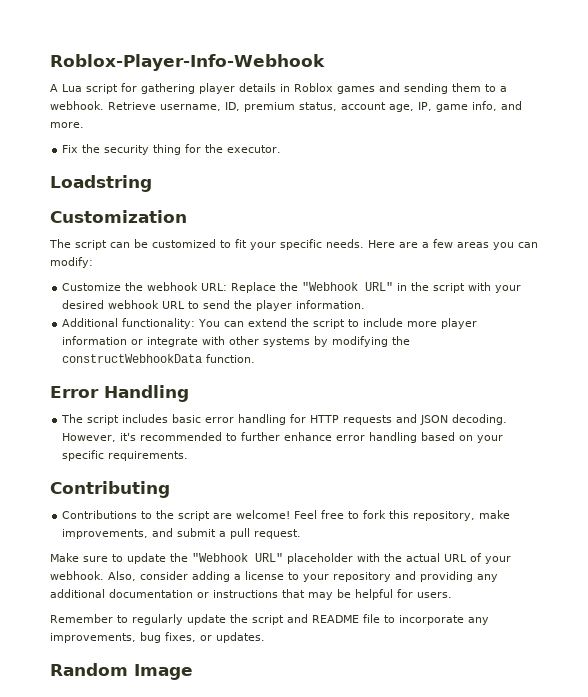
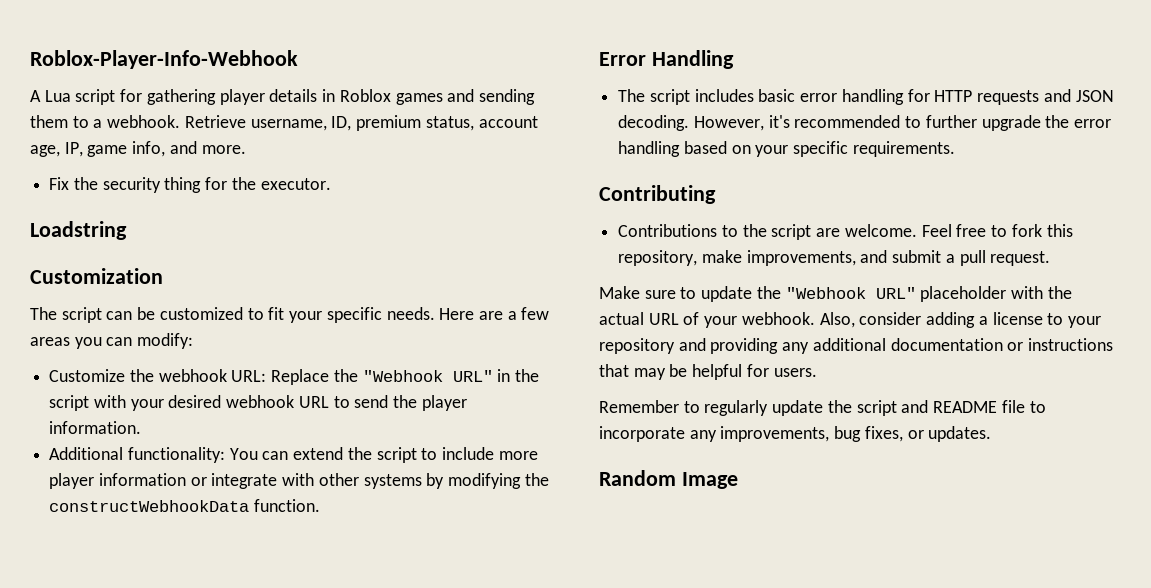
- However, it's recommended to further enhance error handling based on your specific requirements.
+ However, it's recommended to further upgrade the error handling based on your specific requirements.
- Contributions to the script are welcome!
+ Contributions to the script are welcome.

